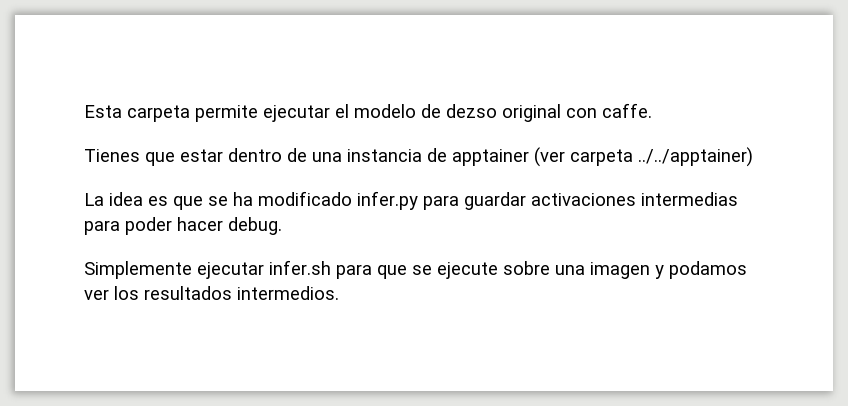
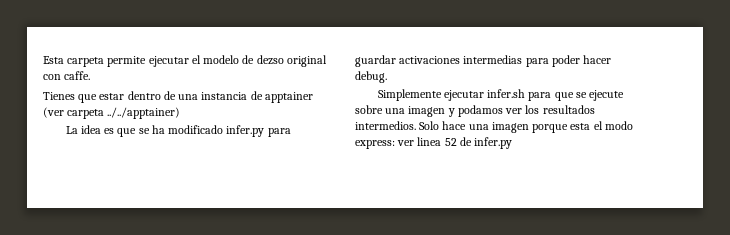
+ Solo hace una imagen porque esta el modo express: ver linea 52 de infer.py

